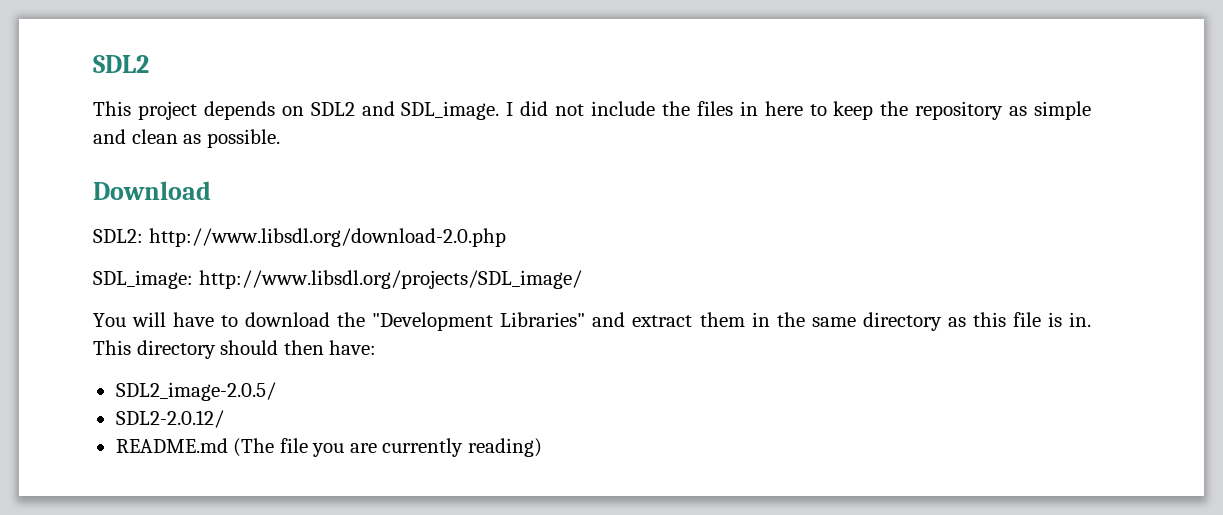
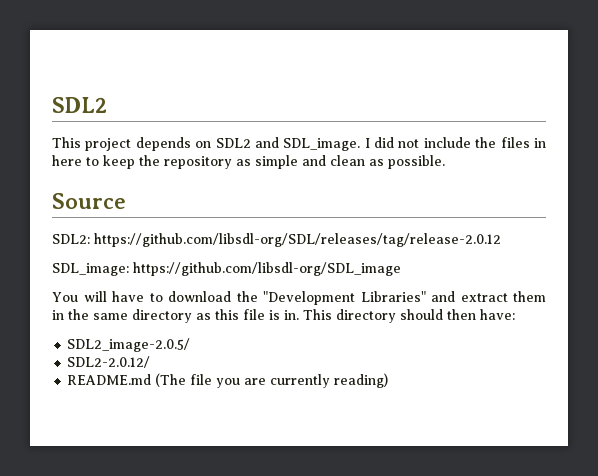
- Download
+ Source
- SDL2: http://www.libsdl.org/download-2.0.php
+ SDL2: https://github.com/libsdl-org/SDL/releases/tag/release-2.0.12
- SDL_image: http://www.libsdl.org/projects/SDL_image/
+ SDL_image: https://github.com/libsdl-org/SDL_image

